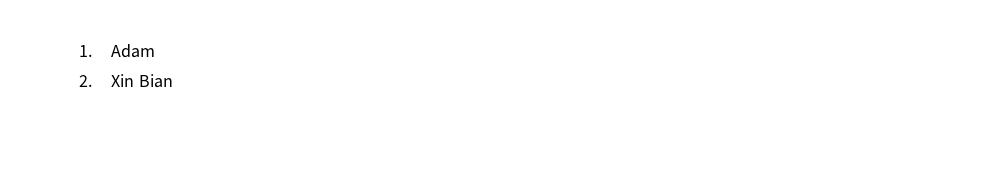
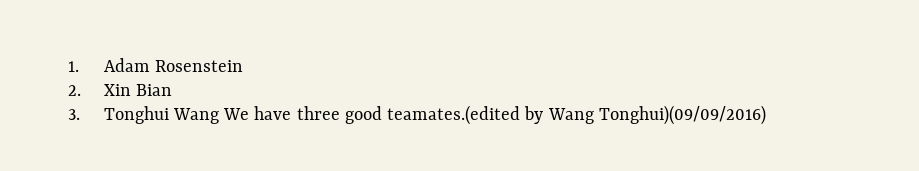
- 1. Adam
+ 1. Adam Rosenstein
+ 3. Tonghui Wang We have three good teamates.(edited by Wang Tonghui)(09/09/2016)

